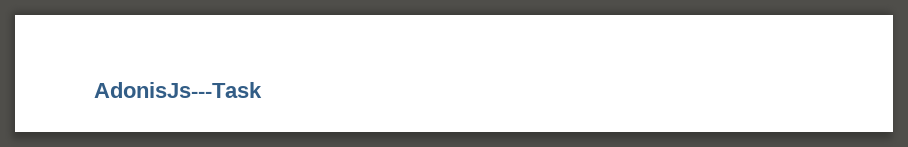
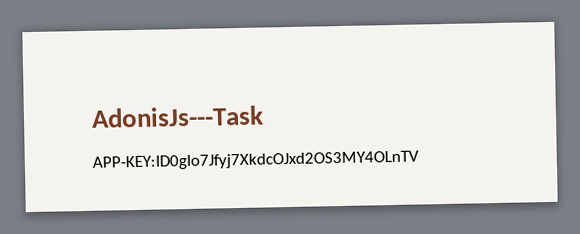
+ APP-KEY:ID0gIo7Jfyj7XkdcOJxd2OS3MY4OLnTV

